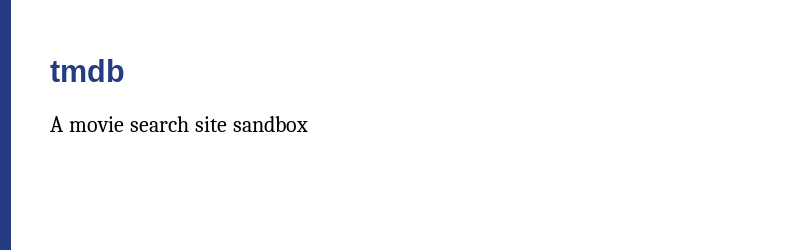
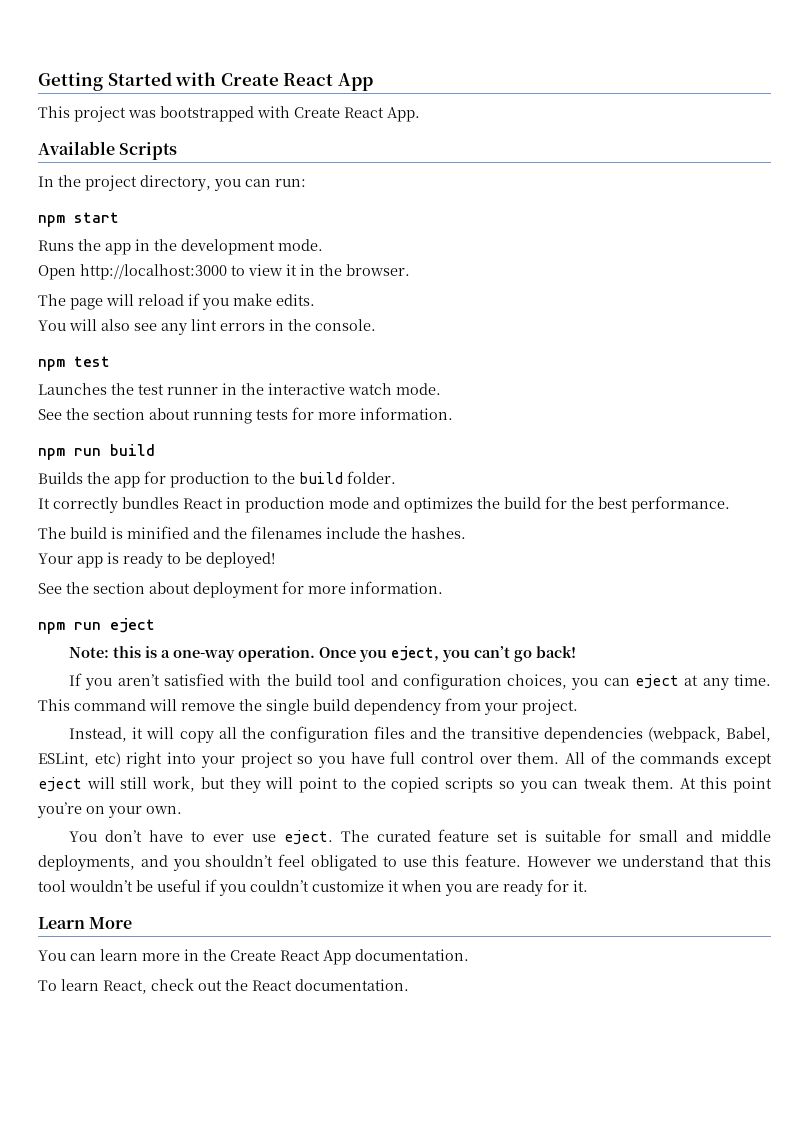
- tmdb
- A movie search site sandbox
+ Getting Started with Create React App
+ This project was bootstrapped with Create React App.
+ Available Scripts
+ In the project directory, you can run:
+ npm start
+ Runs the app in the development mode.
+ Open http://localhost:3000 to view it in the browser.
+ The page will reload if you make edits.
+ You will also see any lint errors in the console.
+ npm test
+ Launches the test runner in the interactive watch mode.
+ See the section about running tests for more information.
+ npm run build
+ Builds the app for production to the build folder.
+ It correctly bundles React in production mode and optimizes the build for the best performance.
+ The build is minified and the filenames include the hashes.
+ Your app is ready to be deployed!
+ See the section about deployment for more information.
+ npm run eject
+ Note: this is a one-way operation. Once you eject, you can’t go back!
+ If you aren’t satisfied with the build tool and configuration choices, you can eject at any time. This command will remove the single build dependency from your project.
+ Instead, it will copy all the configuration files and the transitive dependencies (webpack, Babel, ESLint, etc) right into your project so you have full control over them. All of the commands except eject will still work, but they will point to the copied scripts so you can tweak them. At this point you’re on your own.
+ You don’t have to ever use eject. The curated feature set is suitable for small and middle deployments, and you shouldn’t feel obligated to use this feature. However we understand that this tool wouldn’t be useful if you couldn’t customize it when you are ready for it.
+ Learn More
+ You can learn more in the Create React App documentation.
+ To learn React, check out the React documentation.

